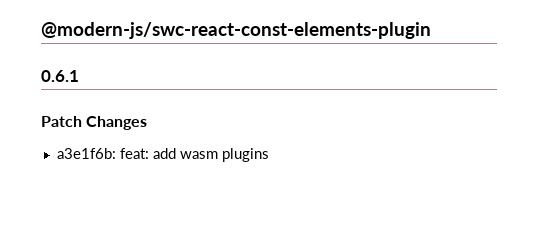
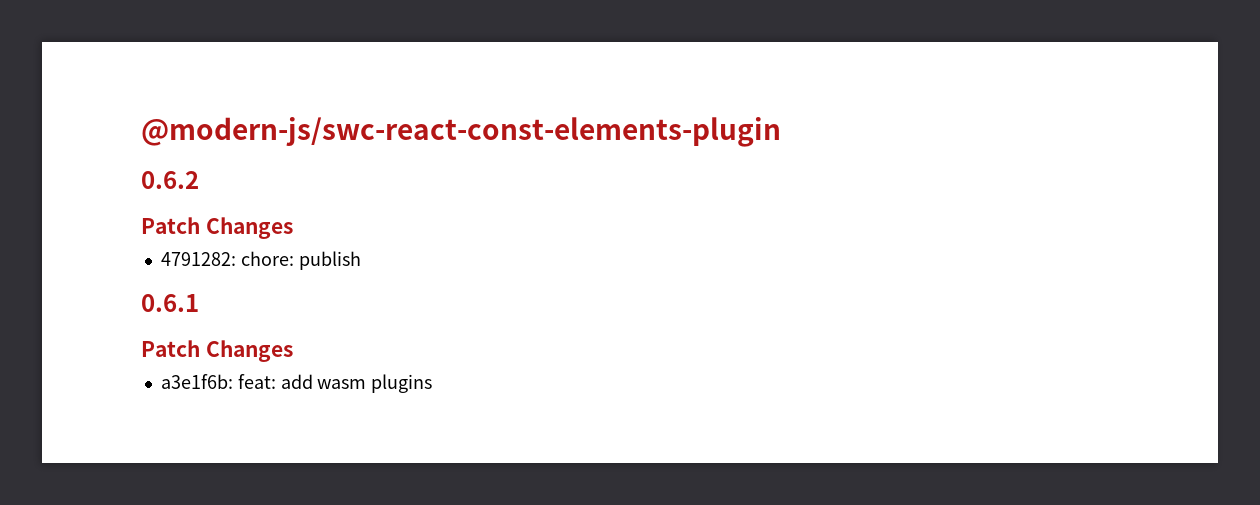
+ 0.6.2
+ Patch Changes
+ 4791282: chore: publish

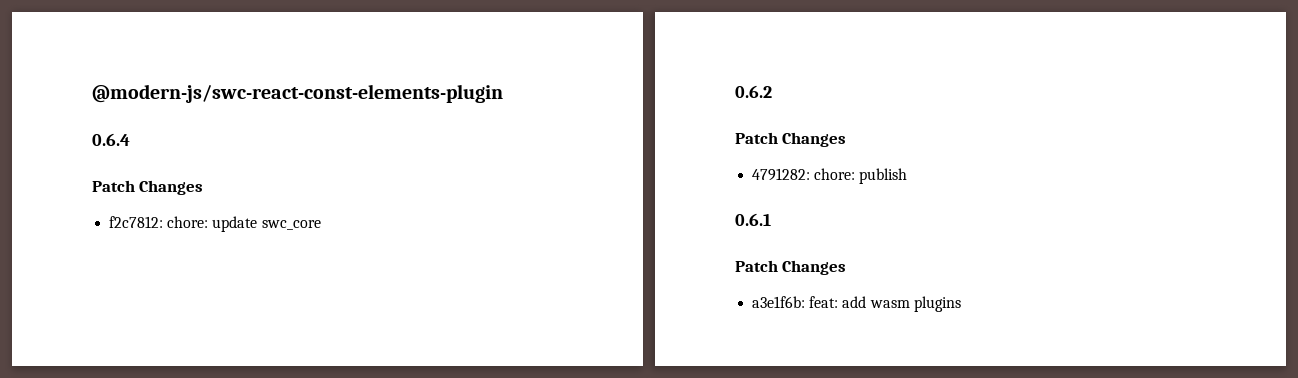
+ 0.6.4
+ Patch Changes
+ f2c7812: chore: update swc_core

